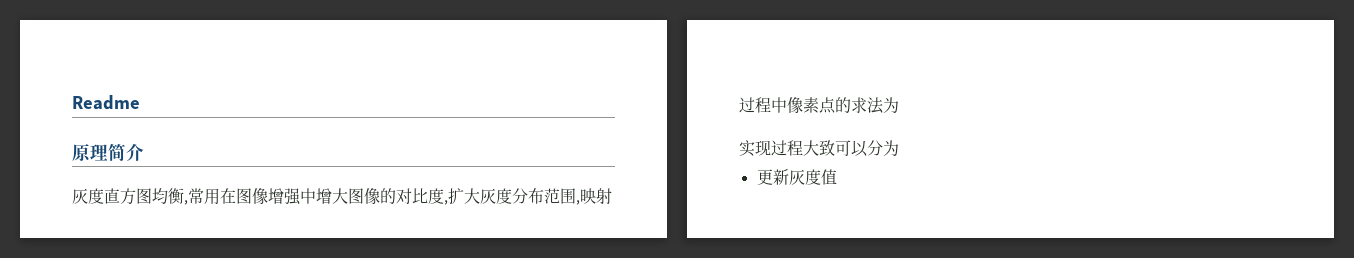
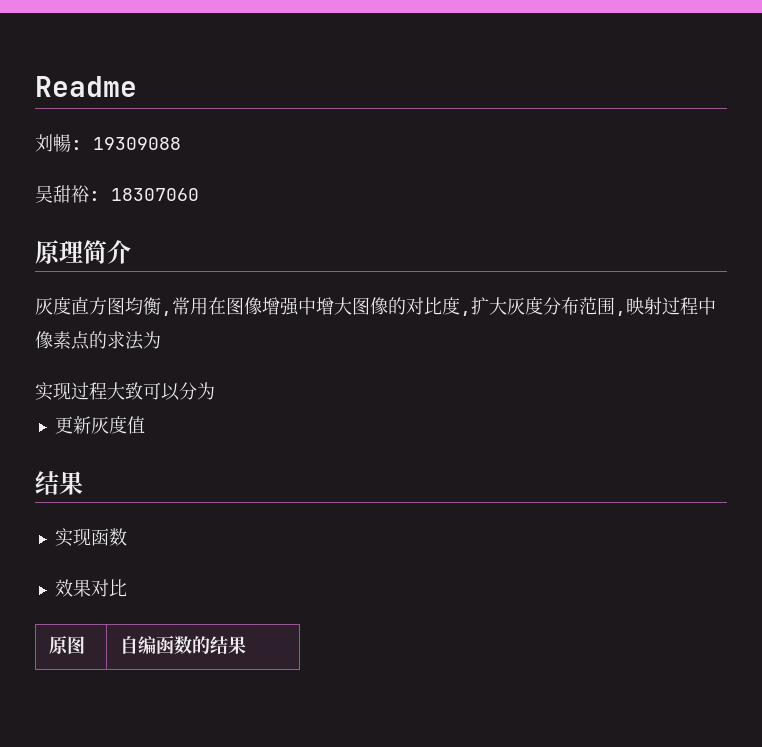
+ 刘暢: 19309088
+ 吴甜裕: 18307060
  更新灰度值
+ 结果
+ 实现函数
+ 效果对比
+ 原图 | 自编函数的结果

